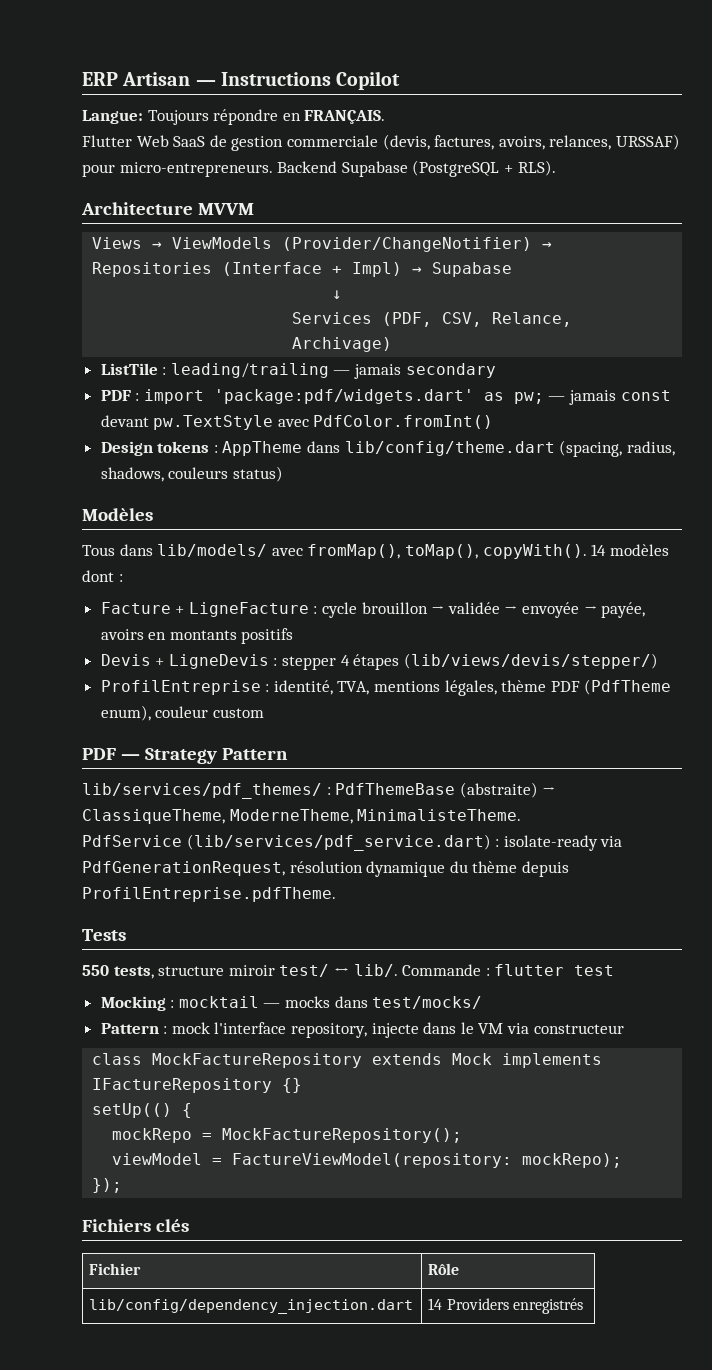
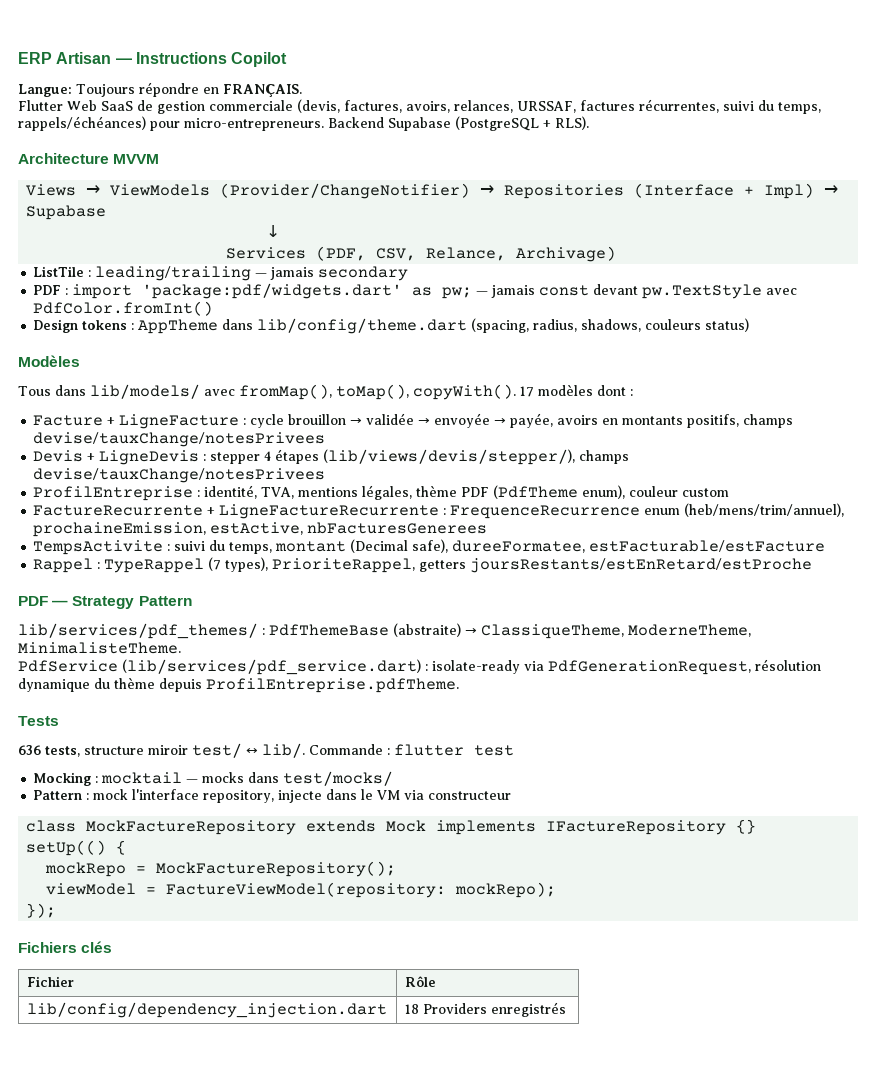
- Flutter Web SaaS de gestion commerciale (devis, factures, avoirs, relances, URSSAF) pour micro-entrepreneurs.
+ Flutter Web SaaS de gestion commerciale (devis, factures, avoirs, relances, URSSAF, factures récurrentes, suivi du temps, rappels/échéances) pour micro-entrepreneurs.
- 14 modèles dont :
+ 17 modèles dont :
- Facture + LigneFacture : cycle brouillon → validée → envoyée → payée, avoirs en montants positifs
+ Facture + LigneFacture : cycle brouillon → validée → envoyée → payée, avoirs en montants positifs, champs devise/tauxChange/notesPrivees
- Devis + LigneDevis : stepper 4 étapes (lib/views/devis/stepper/)
+ Devis + LigneDevis : stepper 4 étapes (lib/views/devis/stepper/), champs devise/tauxChange/notesPrivees
+ FactureRecurrente + LigneFactureRecurrente : FrequenceRecurrence enum (heb/mens/trim/annuel), prochaineEmission, estActive, nbFacturesGenerees
+ TempsActivite : suivi du temps, montant (Decimal safe), dureeFormatee, estFacturable/estFacture
+ Rappel : TypeRappel (7 types), PrioriteRappel, getters joursRestants/estEnRetard/estProche
- 550 tests, structure miroir test/ ↔ lib/.
+ 636 tests, structure miroir test/ ↔ lib/.
- lib/config/dependency_injection.dart | 14 Providers enregistrés
+ lib/config/dependency_injection.dart | 18 Providers enregistrés

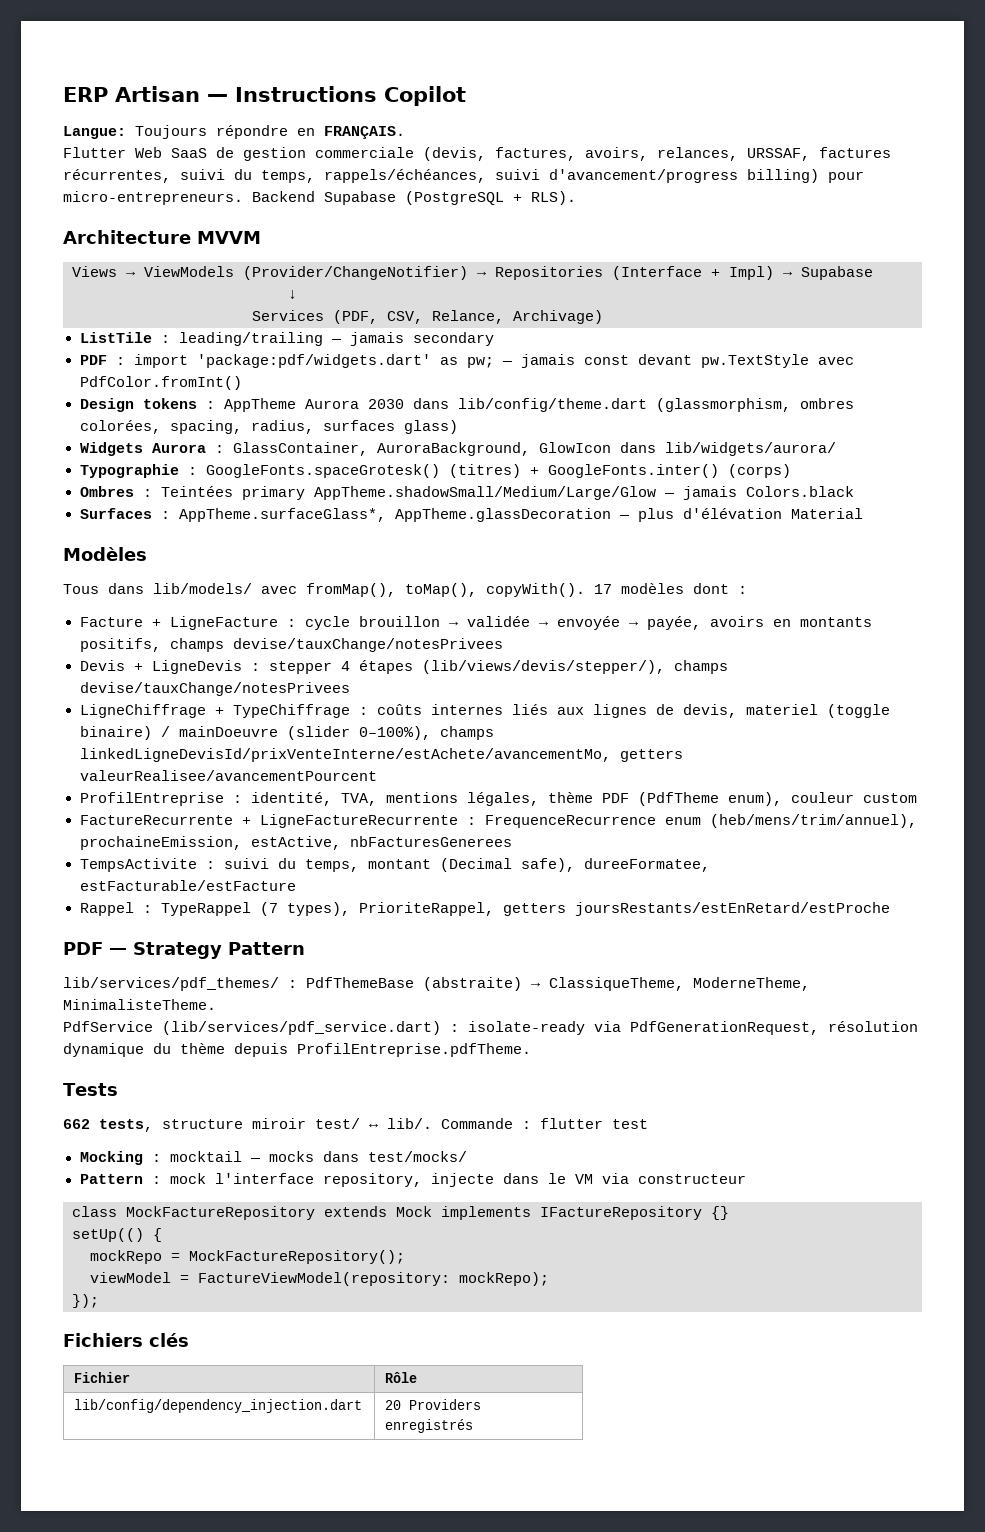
- Flutter Web SaaS de gestion commerciale (devis, factures, avoirs, relances, URSSAF, factures récurrentes, suivi du temps, rappels/échéances) pour micro-entrepreneurs.
+ Flutter Web SaaS de gestion commerciale (devis, factures, avoirs, relances, URSSAF, factures récurrentes, suivi du temps, rappels/échéances, suivi d'avancement/progress billing) pour micro-entrepreneurs.
- Design tokens : AppTheme dans lib/config/theme.dart (spacing, radius, shadows, couleurs status)
+ Design tokens : AppTheme Aurora 2030 dans lib/config/theme.dart (glassmorphism, ombres colorées, spacing, radius, surfaces glass)
+ Widgets Aurora : GlassContainer, AuroraBackground, GlowIcon dans lib/widgets/aurora/
+ Typographie : GoogleFonts.spaceGrotesk() (titres) + GoogleFonts.inter() (corps)
+ Ombres : Teintées primary AppTheme.shadowSmall/Medium/Large/Glow — jamais Colors.black
+ Surfaces : AppTheme.surfaceGlass*, AppTheme.glassDecoration — plus d'élévation Material
+ LigneChiffrage + TypeChiffrage : coûts internes liés aux lignes de devis, materiel (toggle binaire) / mainDoeuvre (slider 0–100%), champs linkedLigneDevisId/prixVenteInterne/estAchete/avancementMo, getters valeurRealisee/avancementPourcent
- 636 tests, structure miroir test/ ↔ lib/.
+ 662 tests, structure miroir test/ ↔ lib/.
- lib/config/dependency_injection.dart | 18 Providers enregistrés
+ lib/config/dependency_injection.dart | 20 Providers enregistrés

